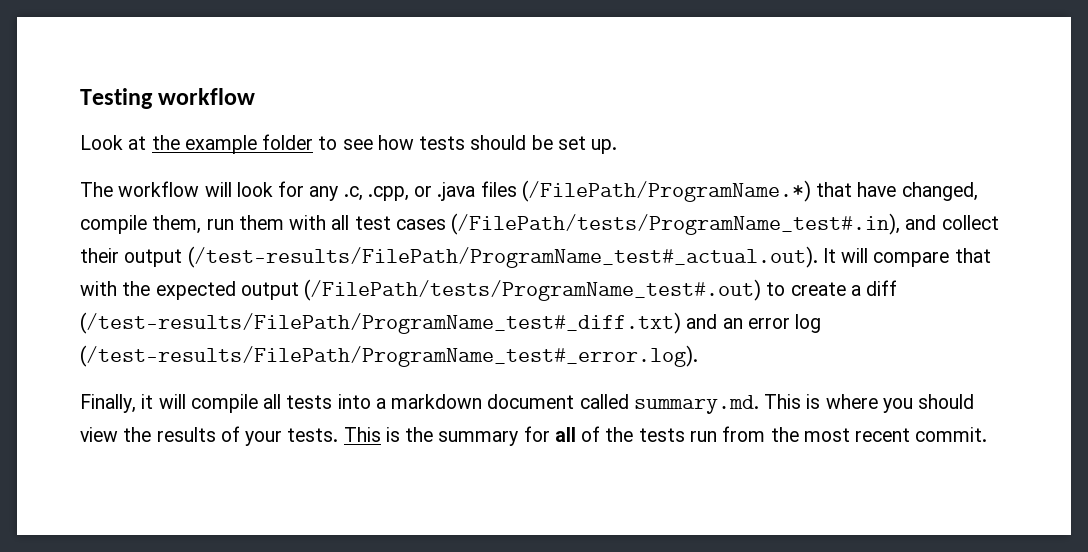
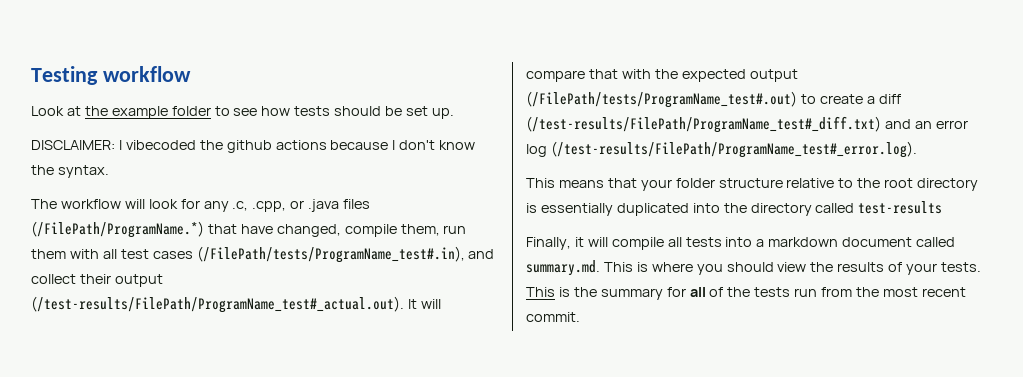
+ DISCLAIMER: I vibecoded the github actions because I don't know the syntax.
+ This means that your folder structure relative to the root directory is essentially duplicated into the directory called test-results

